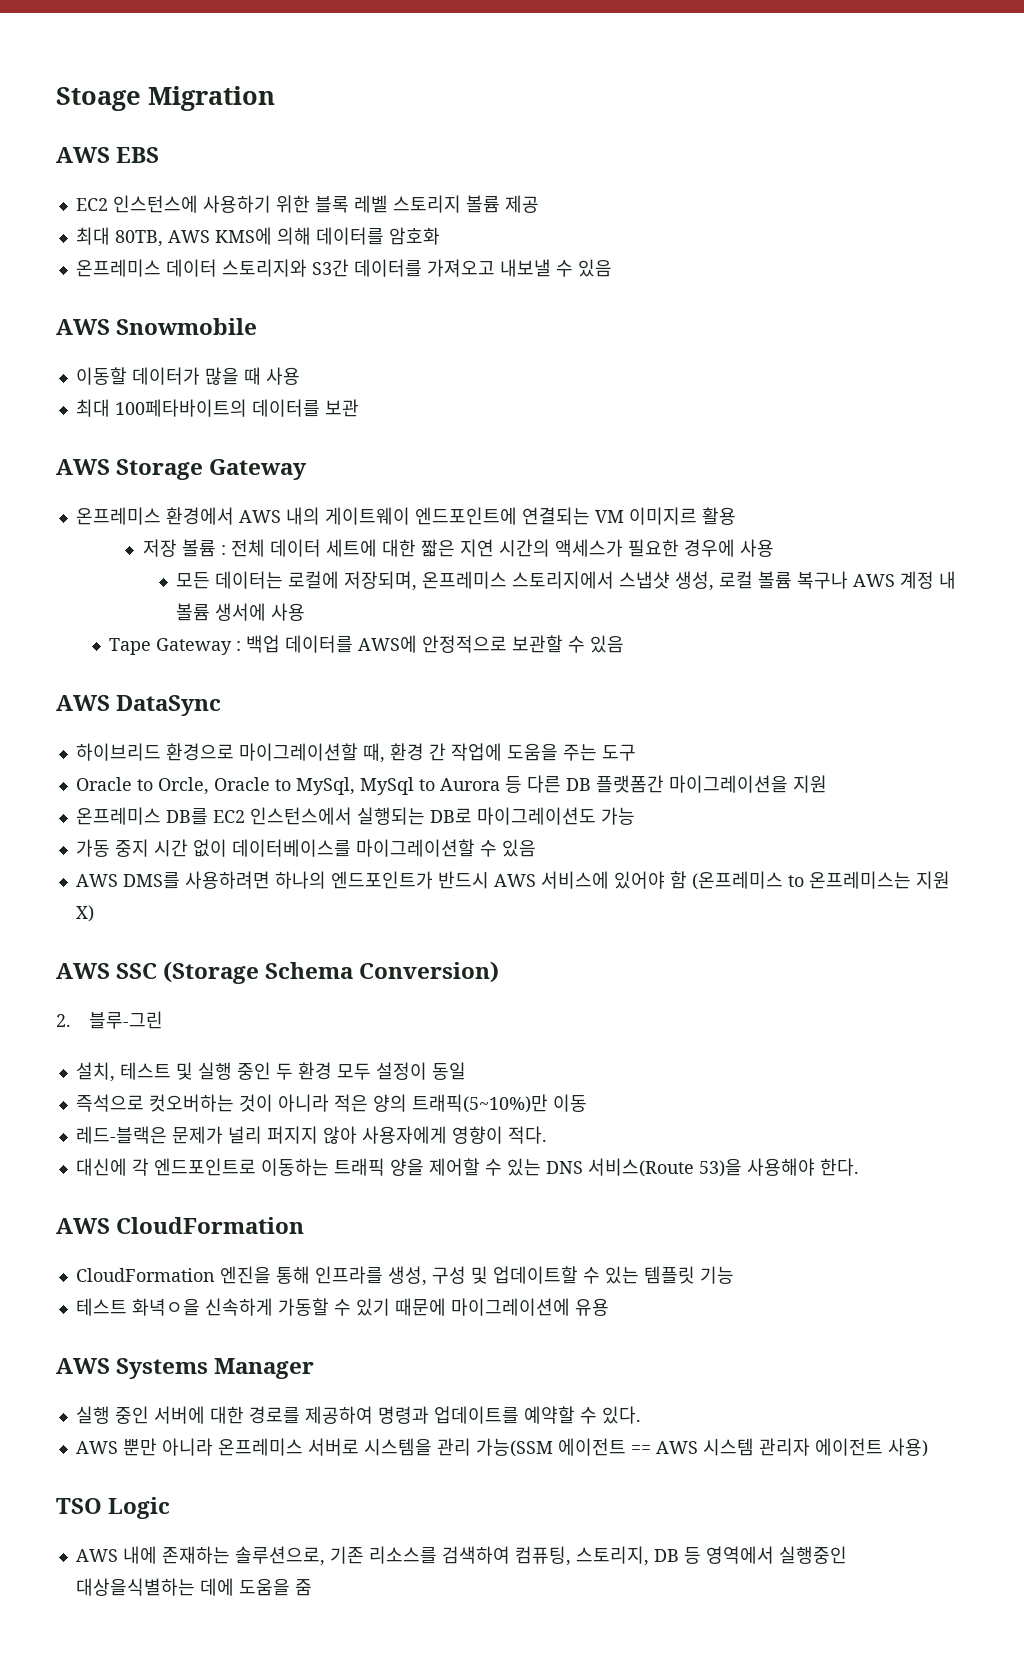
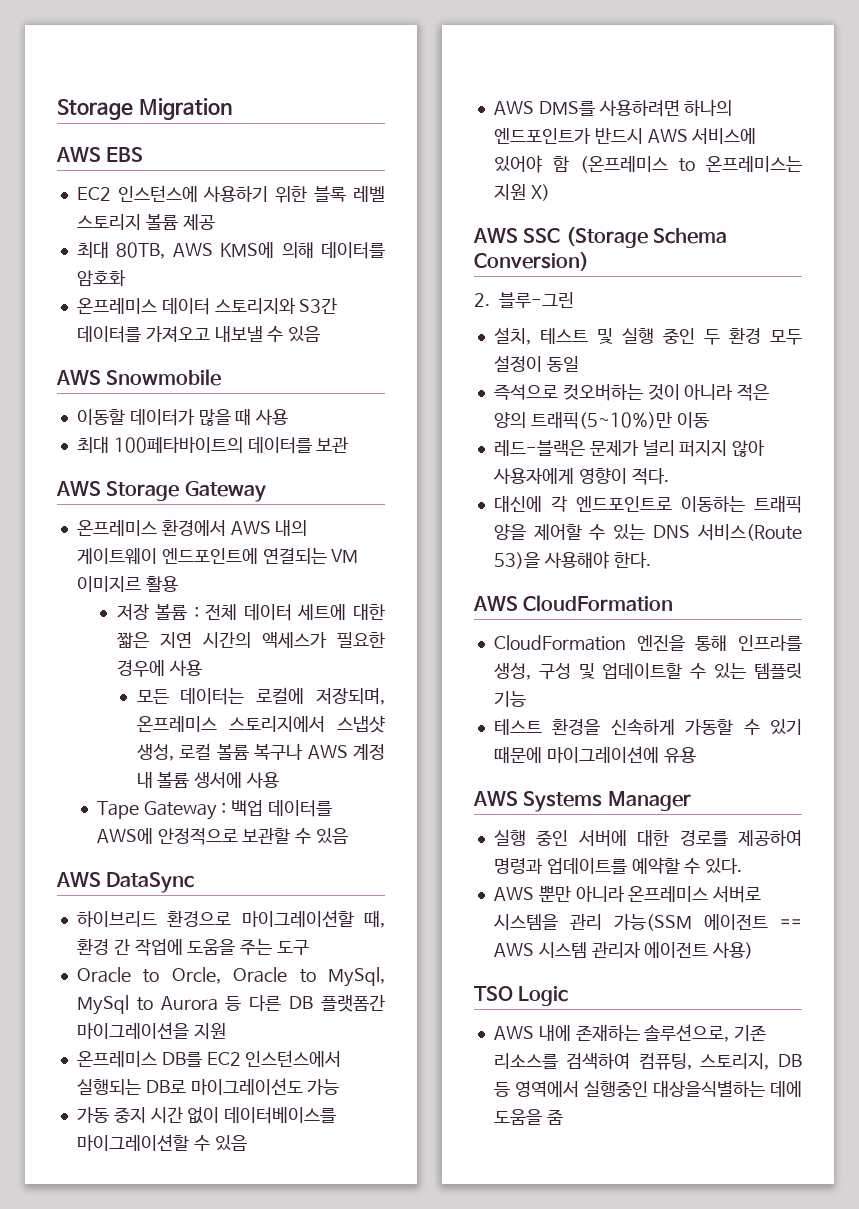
- Stoage Migration
+ Storage Migration
- 테스트 화녁ㅇ을 신속하게 가동할 수 있기 때문에 마이그레이션에 유용
+ 테스트 환경을 신속하게 가동할 수 있기 때문에 마이그레이션에 유용

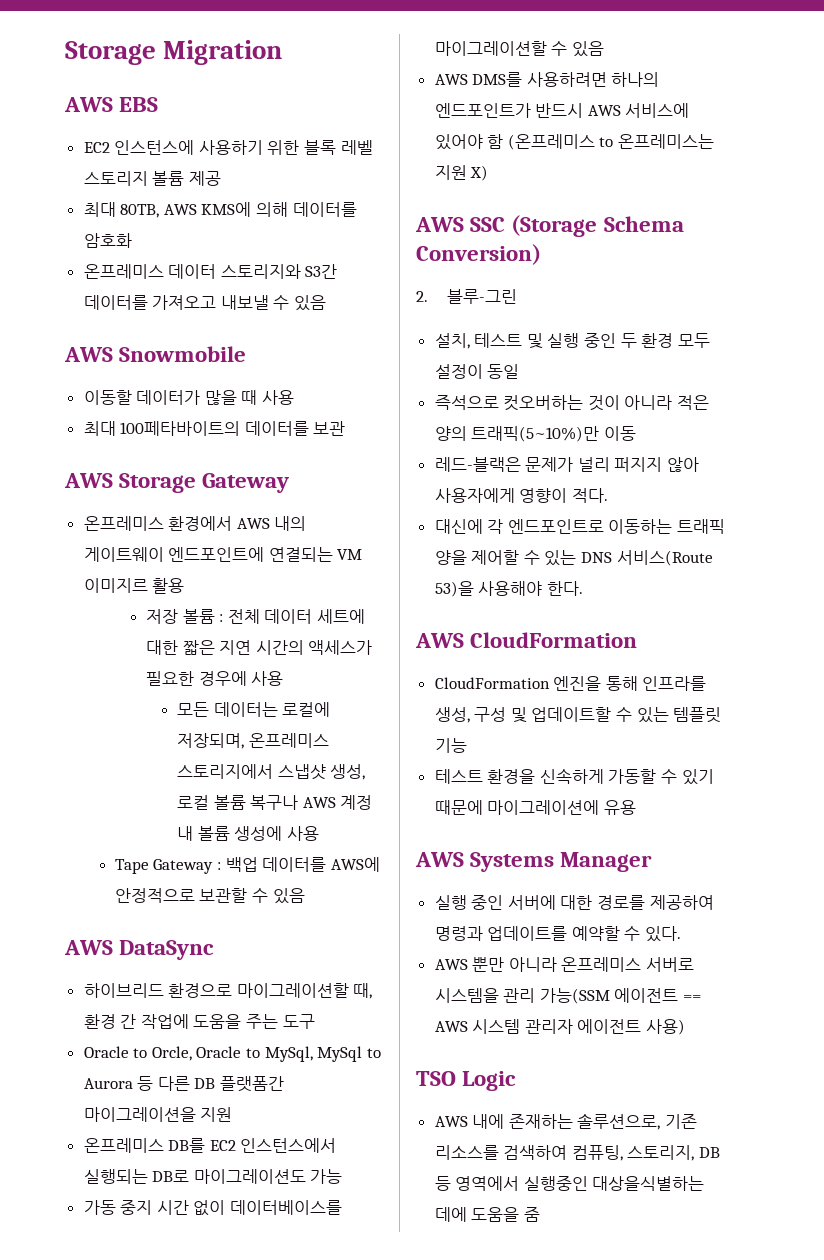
- 모든 데이터는 로컬에 저장되며, 온프레미스 스토리지에서 스냅샷 생성, 로컬 볼륨 복구나 AWS 계정 내 볼륨 생서에 사용
+ 모든 데이터는 로컬에 저장되며, 온프레미스 스토리지에서 스냅샷 생성, 로컬 볼륨 복구나 AWS 계정 내 볼륨 생성에 사용

